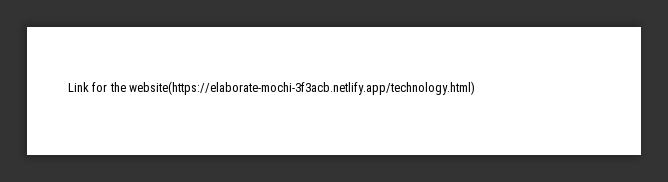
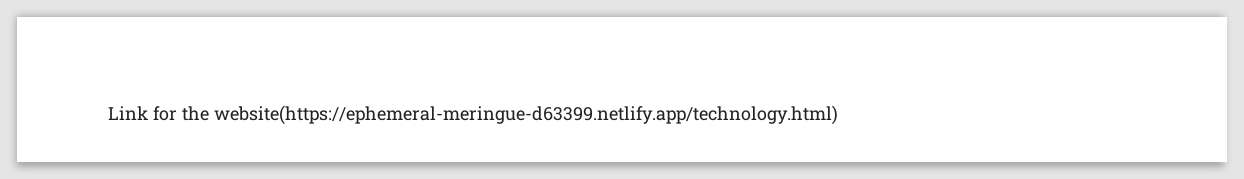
- Link for the website(https://elaborate-mochi-3f3acb.netlify.app/technology.html)
+ Link for the website(https://ephemeral-meringue-d63399.netlify.app/technology.html)

